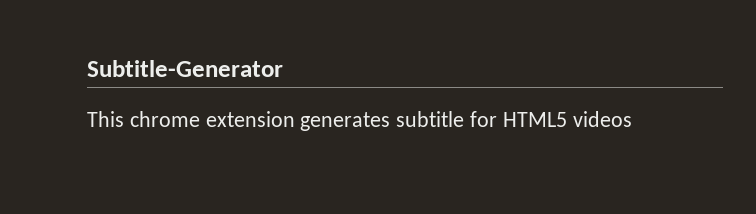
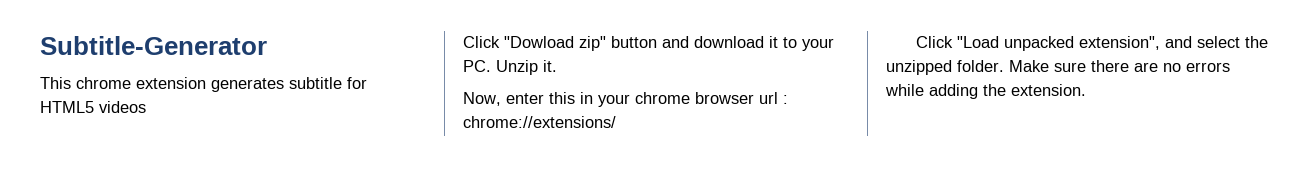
+ Click "Dowload zip" button and download it to your PC. Unzip it.
+ Now, enter this in your chrome browser url : chrome://extensions/
+ Click "Load unpacked extension", and select the unzipped folder. Make sure there are no errors while adding the extension.

